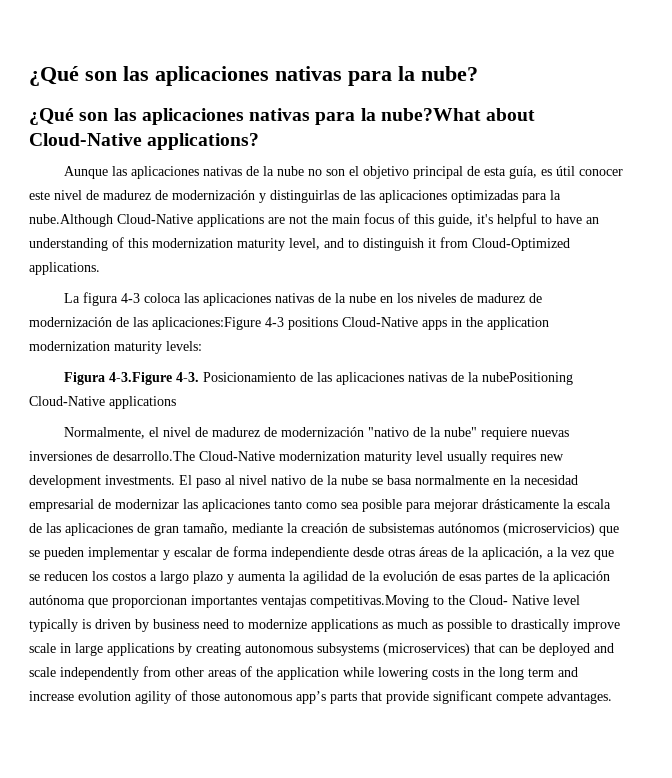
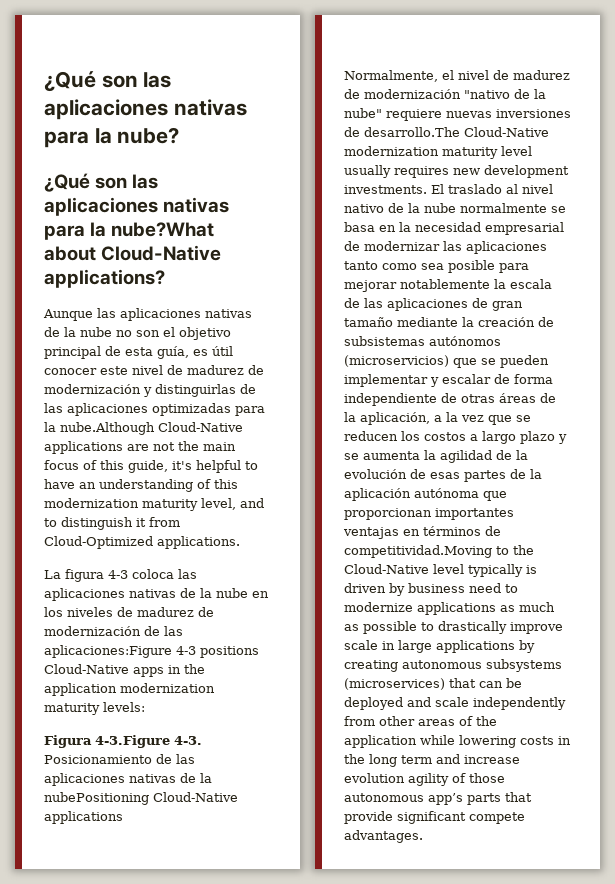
- El paso al nivel nativo de la nube se basa normalmente en la necesidad empresarial de modernizar las aplicaciones tanto como sea posible para mejorar drásticamente la escala de las aplicaciones de gran tamaño, mediante la creación de subsistemas autónomos (microservicios) que se pueden implementar y escalar de forma independiente desde otras áreas de la aplicación, a la vez que se reducen los costos a largo plazo y aumenta la agilidad de la evolución de esas partes de la aplicación autónoma que proporcionan importantes ventajas competitivas.Moving to the Cloud- Native level typically is driven by business need to modernize applications as much as possible to drastically improve scale in large applications by creating autonomous subsystems (microservices) that can be deployed and scale independently from other areas of the application while lowering costs in the long term and increase evolution agility of those autonomous app’s parts that provide significant compete advantages.
+ El traslado al nivel nativo de la nube normalmente se basa en la necesidad empresarial de modernizar las aplicaciones tanto como sea posible para mejorar notablemente la escala de las aplicaciones de gran tamaño mediante la creación de subsistemas autónomos (microservicios) que se pueden implementar y escalar de forma independiente de otras áreas de la aplicación, a la vez que se reducen los costos a largo plazo y se aumenta la agilidad de la evolución de esas partes de la aplicación autónoma que proporcionan importantes ventajas en términos de competitividad.Moving to the Cloud-Native level typically is driven by business need to modernize applications as much as possible to drastically improve scale in large applications by creating autonomous subsystems (microservices) that can be deployed and scale independently from other areas of the application while lowering costs in the long term and increase evolution agility of those autonomous app’s parts that provide significant compete advantages.

